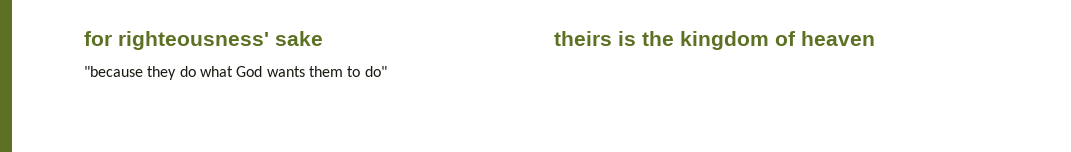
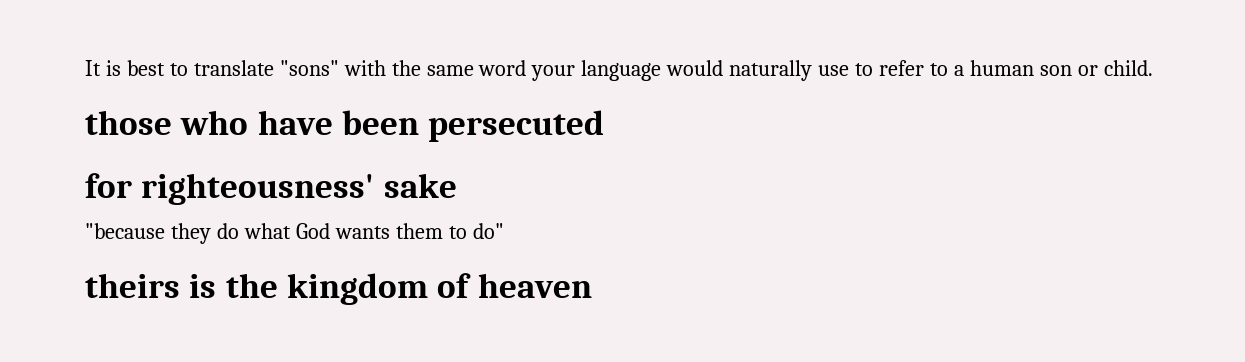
+ It is best to translate "sons" with the same word your language would naturally use to refer to a human son or child.
+ those who have been persecuted

